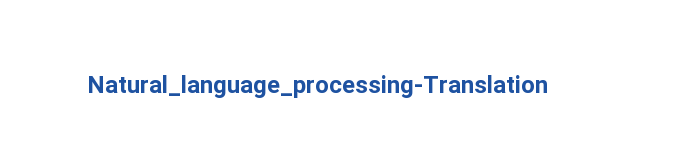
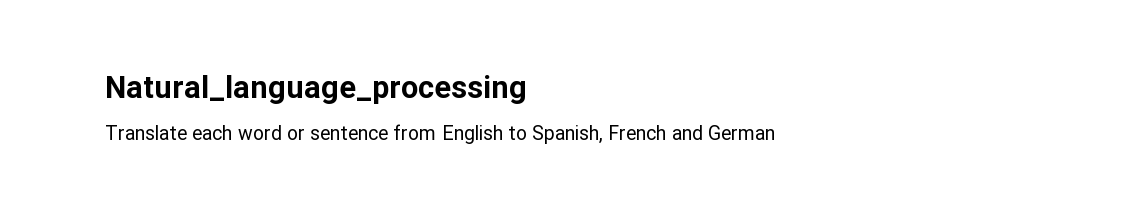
- Natural_language_processing-Translation
+ Natural_language_processing
+ Translate each word or sentence from English to Spanish, French and German

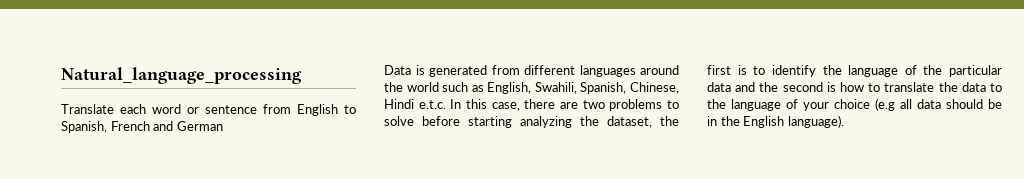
+ Data is generated from different languages around the world such as English, Swahili, Spanish, Chinese, Hindi e.t.c. In this case, there are two problems to solve before starting analyzing the dataset, the first is to identify the language of the particular data and the second is how to translate the data to the language of your choice (e.g all data should be in the English language).

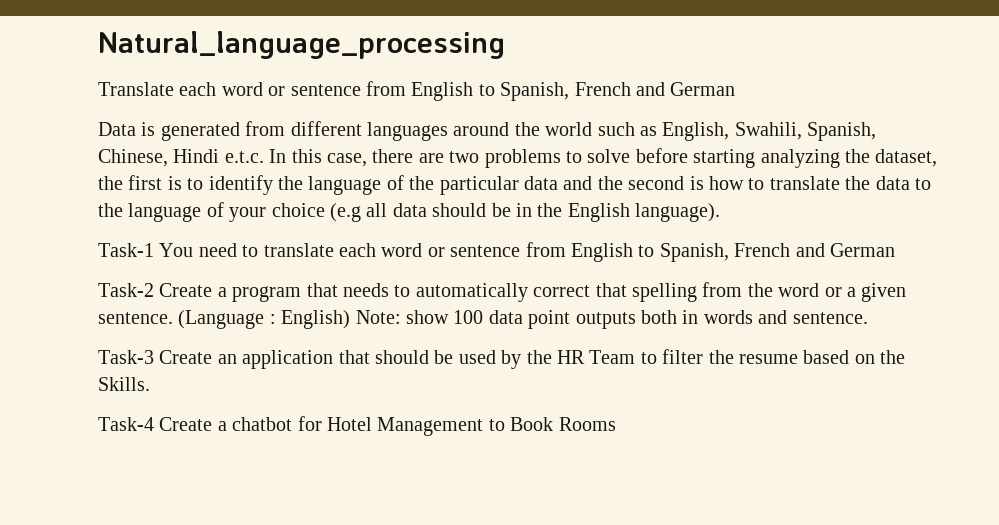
+ Task-1 You need to translate each word or sentence from English to Spanish, French and German
+ Task-2 Create a program that needs to automatically correct that spelling from the word or a given sentence. (Language : English) Note: show 100 data point outputs both in words and sentence.
+ Task-3 Create an application that should be used by the HR Team to filter the resume based on the Skills.
+ Task-4 Create a chatbot for Hotel Management to Book Rooms

